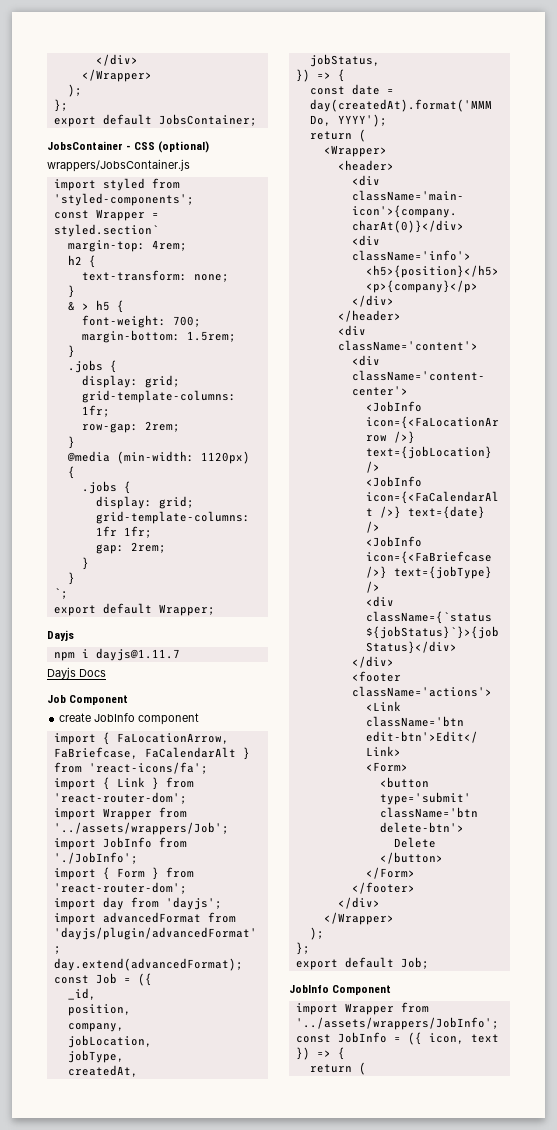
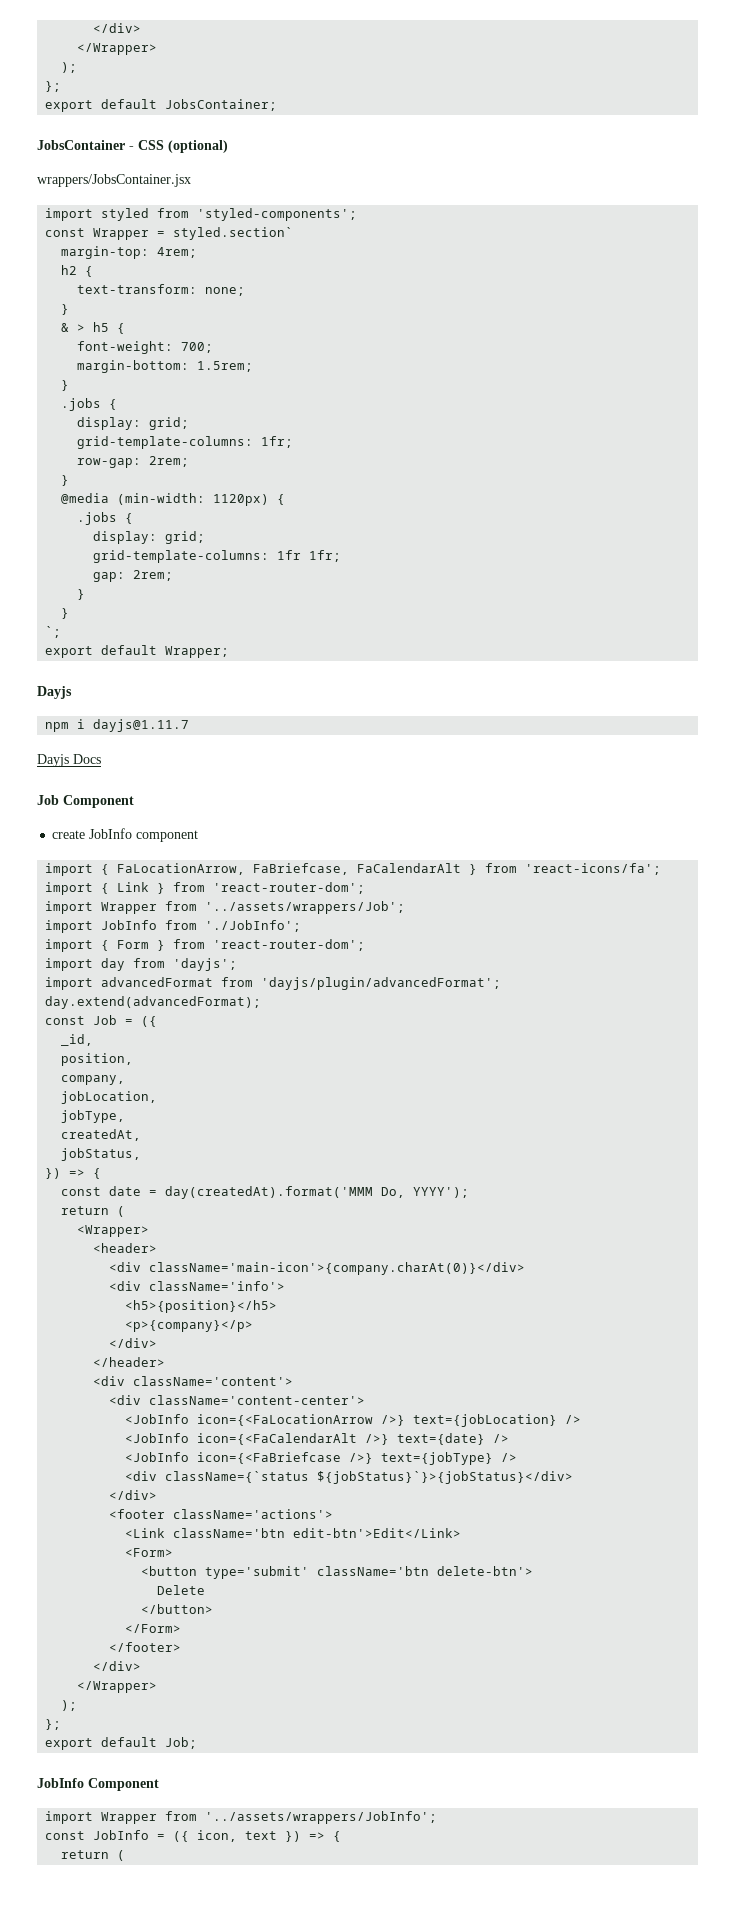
- wrappers/JobsContainer.js
+ wrappers/JobsContainer.jsx

